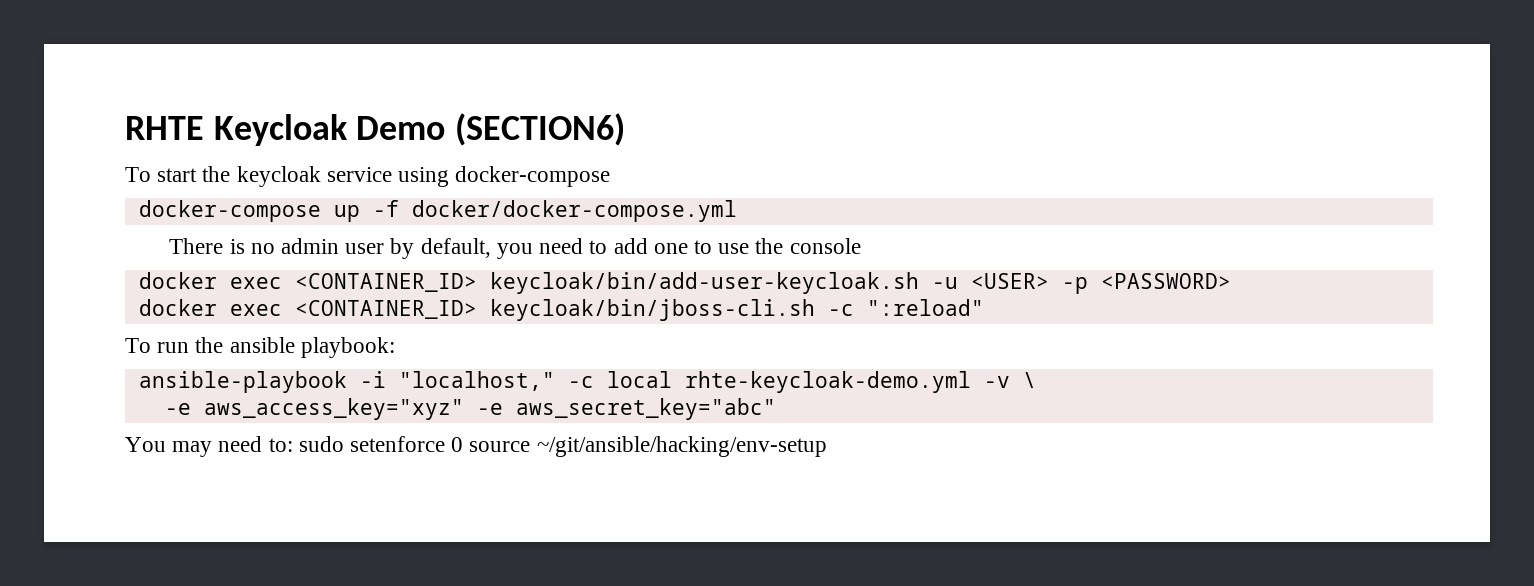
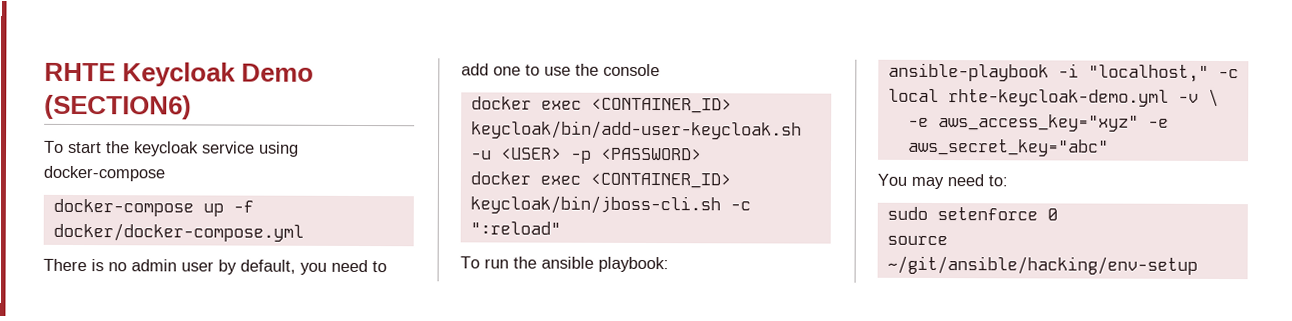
- You may need to: sudo setenforce 0 source ~/git/ansible/hacking/env-setup
+ You may need to:
+ sudo setenforce 0
+ source ~/git/ansible/hacking/env-setup

